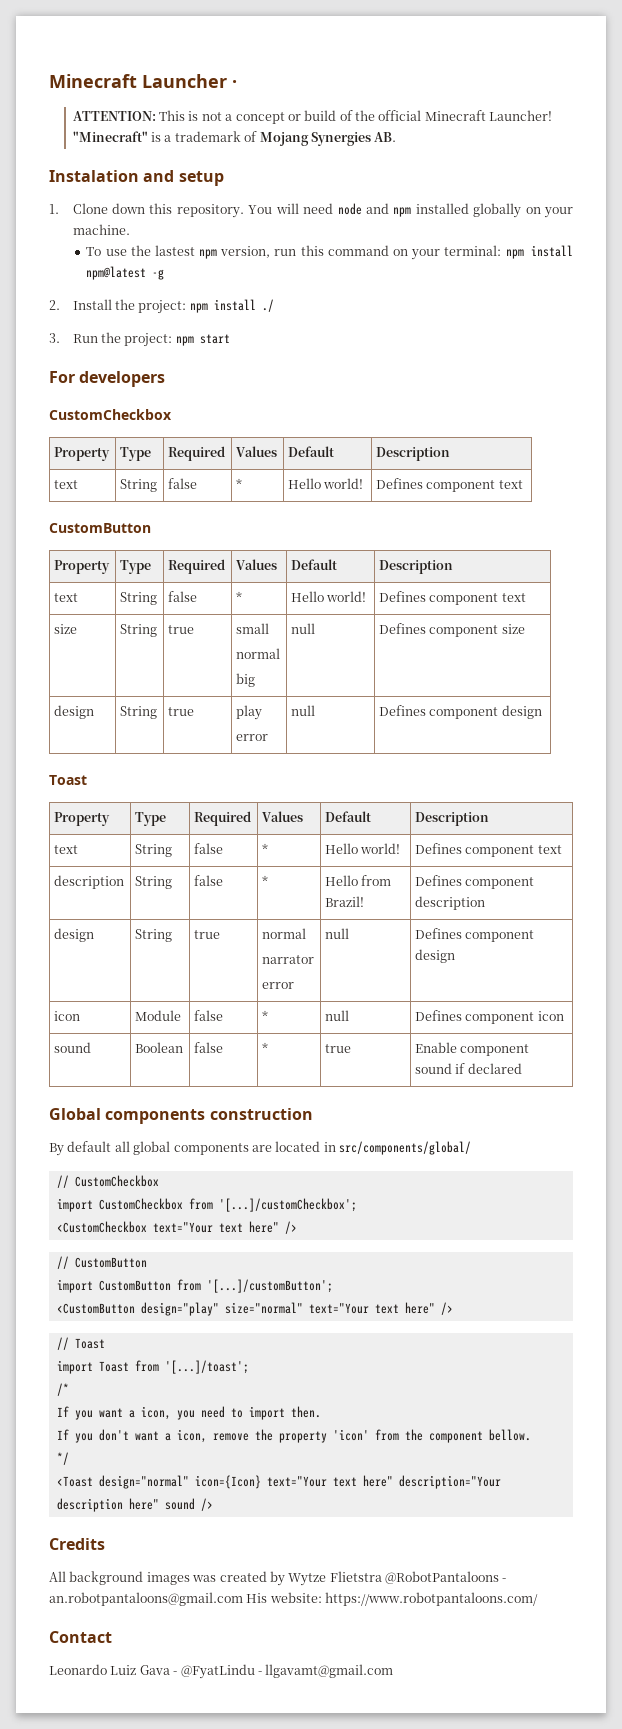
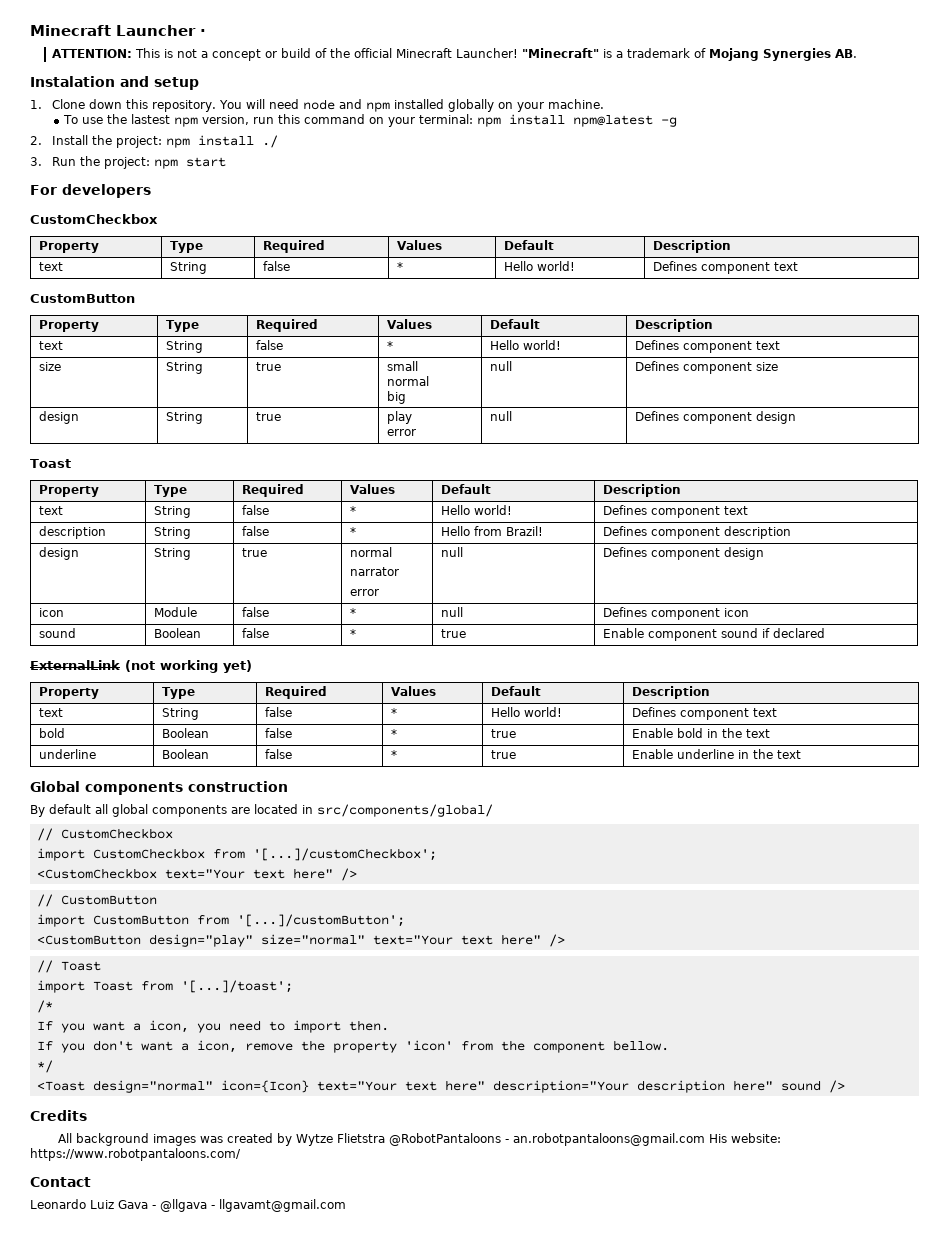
+ ExternalLink (not working yet)
+ Property | Type | Required | Values | Default | Description
+ text | String | false | * | Hello world! | Defines component text
+ bold | Boolean | false | * | true | Enable bold in the text
+ underline | Boolean | false | * | true | Enable underline in the text
- Leonardo Luiz Gava - @FyatLindu - llgavamt@gmail.com
+ Leonardo Luiz Gava - @llgava - llgavamt@gmail.com

